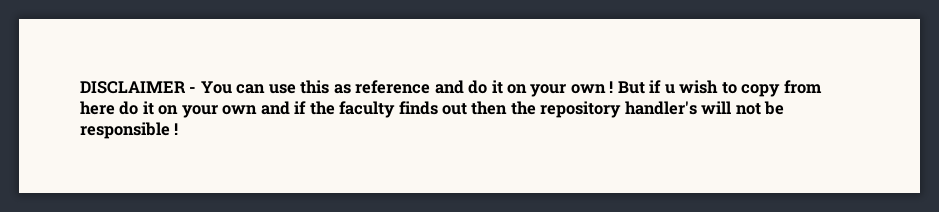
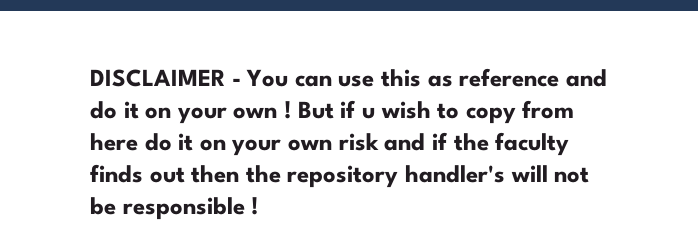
- But if u wish to copy from here do it on your own and if the faculty finds out then the repository handler's will not be responsible !
+ But if u wish to copy from here do it on your own risk and if the faculty finds out then the repository handler's will not be responsible !

